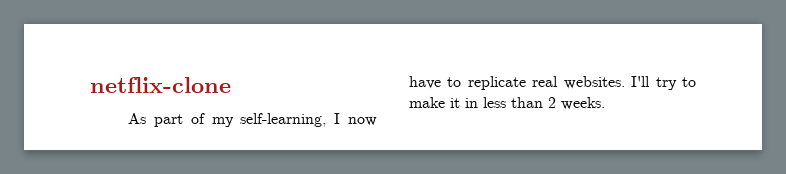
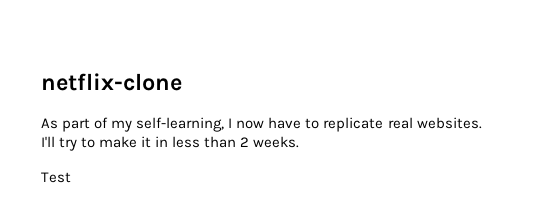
+ Test

